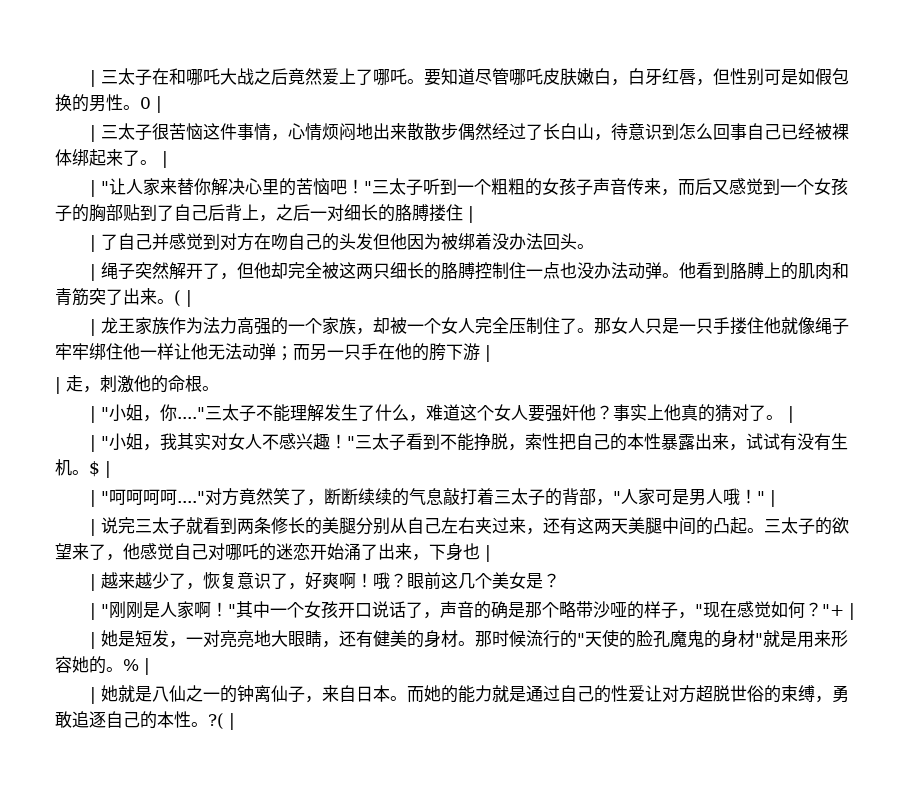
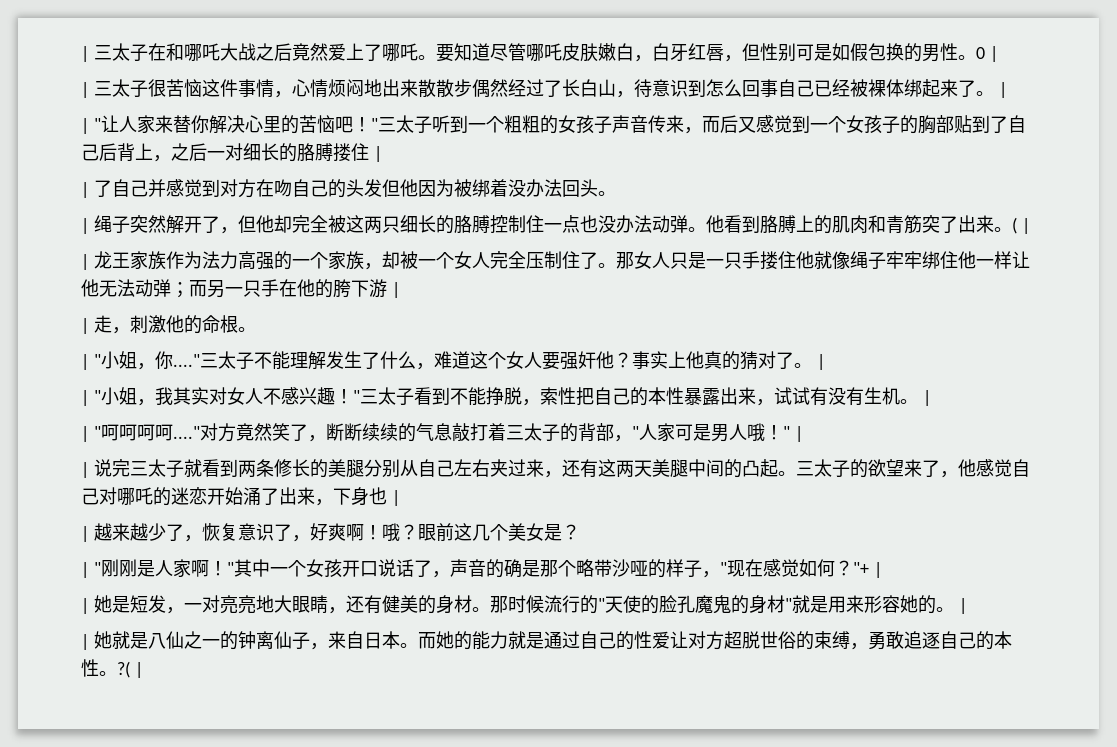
- "三太子看到不能挣脱，索性把自己的本性暴露出来，试试有没有生机。$ |
+ "三太子看到不能挣脱，索性把自己的本性暴露出来，试试有没有生机。 |
- 那时候流行的"天使的脸孔魔鬼的身材"就是用来形容她的。% |
+ 那时候流行的"天使的脸孔魔鬼的身材"就是用来形容她的。 |

